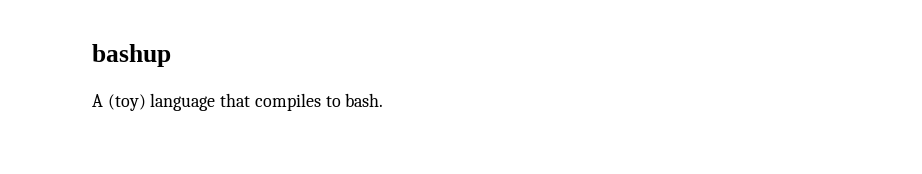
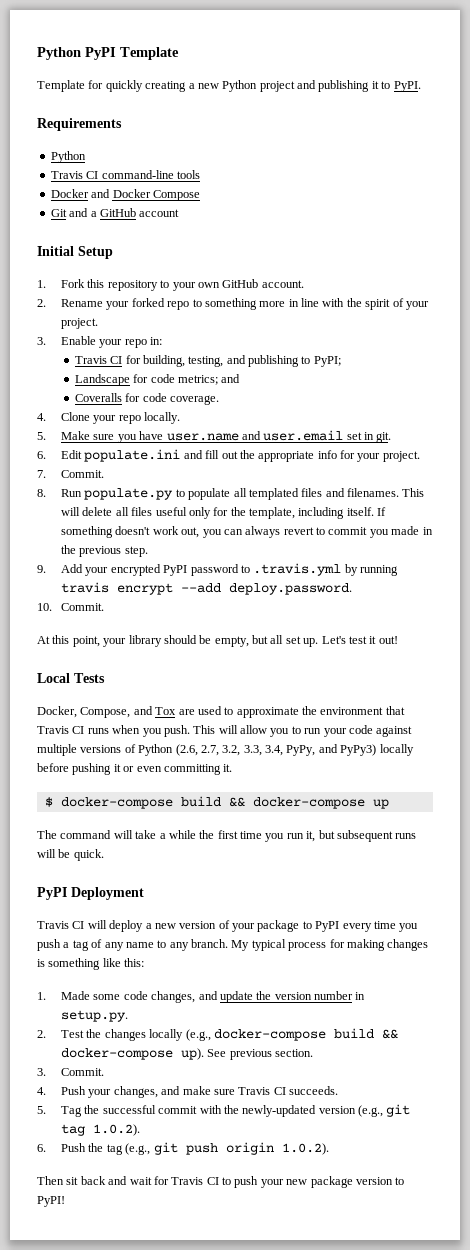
- bashup
- A (toy) language that compiles to bash.
+ Python PyPI Template
+ Template for quickly creating a new Python project and publishing it to PyPI.
+ Requirements
+ Python
+ Travis CI command-line tools
+ Docker and Docker Compose
+ Git and a GitHub account
+ Initial Setup
+ 1. Fork this repository to your own GitHub account.
+ 2. Rename your forked repo to something more in line with the spirit of your project.
+ 3. Enable your repo in:
+ Travis CI for building, testing, and publishing to PyPI;
+ Landscape for code metrics; and
+ Coveralls for code coverage.
+ 4. Clone your repo locally.
+ 5. Make sure you have user.name and user.email set in git.
+ 6. Edit populate.ini and fill out the appropriate info for your project.
+ 7. Commit.
+ 8. Run populate.py to populate all templated files and filenames. This will delete all files useful only for the template, including itself. If something doesn't work out, you can always revert to commit you made in the previous step.
+ 9. Add your encrypted PyPI password to .travis.yml by running travis encrypt --add deploy.password.
+ 10. Commit.
+ At this point, your library should be empty, but all set up. Let's test it out!
+ Local Tests
+ Docker, Compose, and Tox are used to approximate the environment that Travis CI runs when you push. This will allow you to run your code against multiple versions of Python (2.6, 2.7, 3.2, 3.3, 3.4, PyPy, and PyPy3) locally before pushing it or even committing it.
+ $ docker-compose build && docker-compose up
+ The command will take a while the first time you run it, but subsequent runs will be quick.
+ PyPI Deployment
+ Travis CI will deploy a new version of your package to PyPI every time you push a tag of any name to any branch. My typical process for making changes is something like this:
+ 1. Made some code changes, and update the version number in setup.py.
+ 2. Test the changes locally (e.g., docker-compose build && docker-compose up). See previous section.
+ 3. Commit.
+ 4. Push your changes, and make sure Travis CI succeeds.
+ 5. Tag the successful commit with the newly-updated version (e.g., git tag 1.0.2).
+ 6. Push the tag (e.g., git push origin 1.0.2).
+ Then sit back and wait for Travis CI to push your new package version to PyPI!

